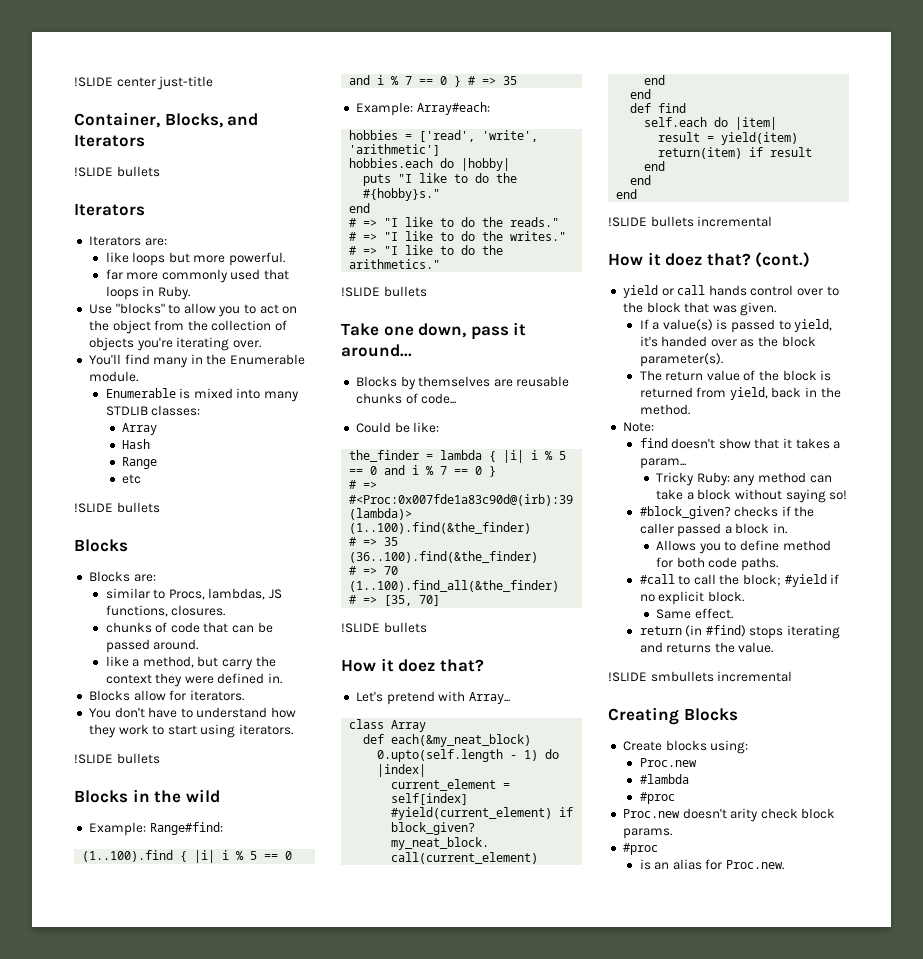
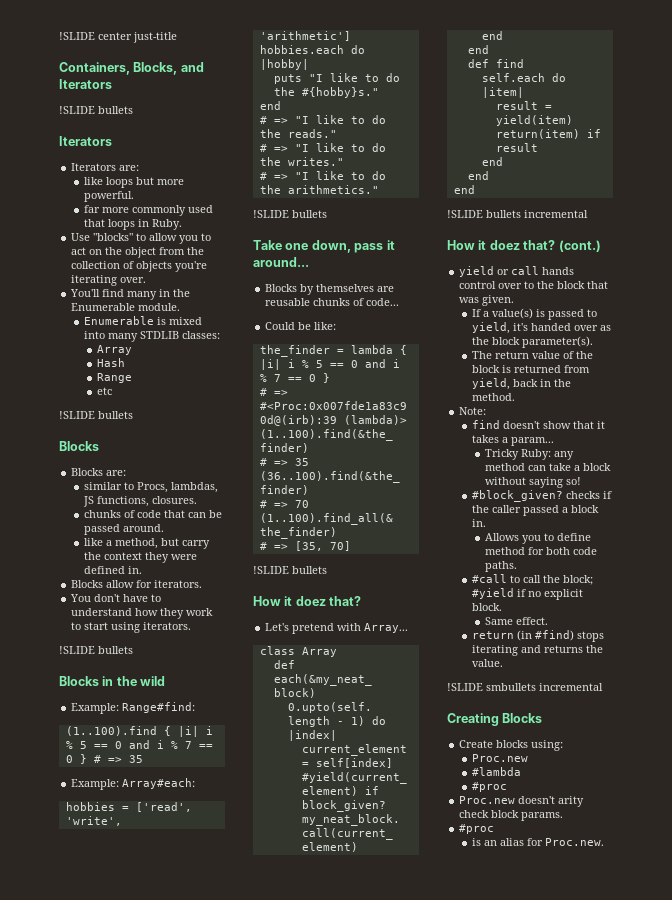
- Container, Blocks, and Iterators
+ Containers, Blocks, and Iterators

